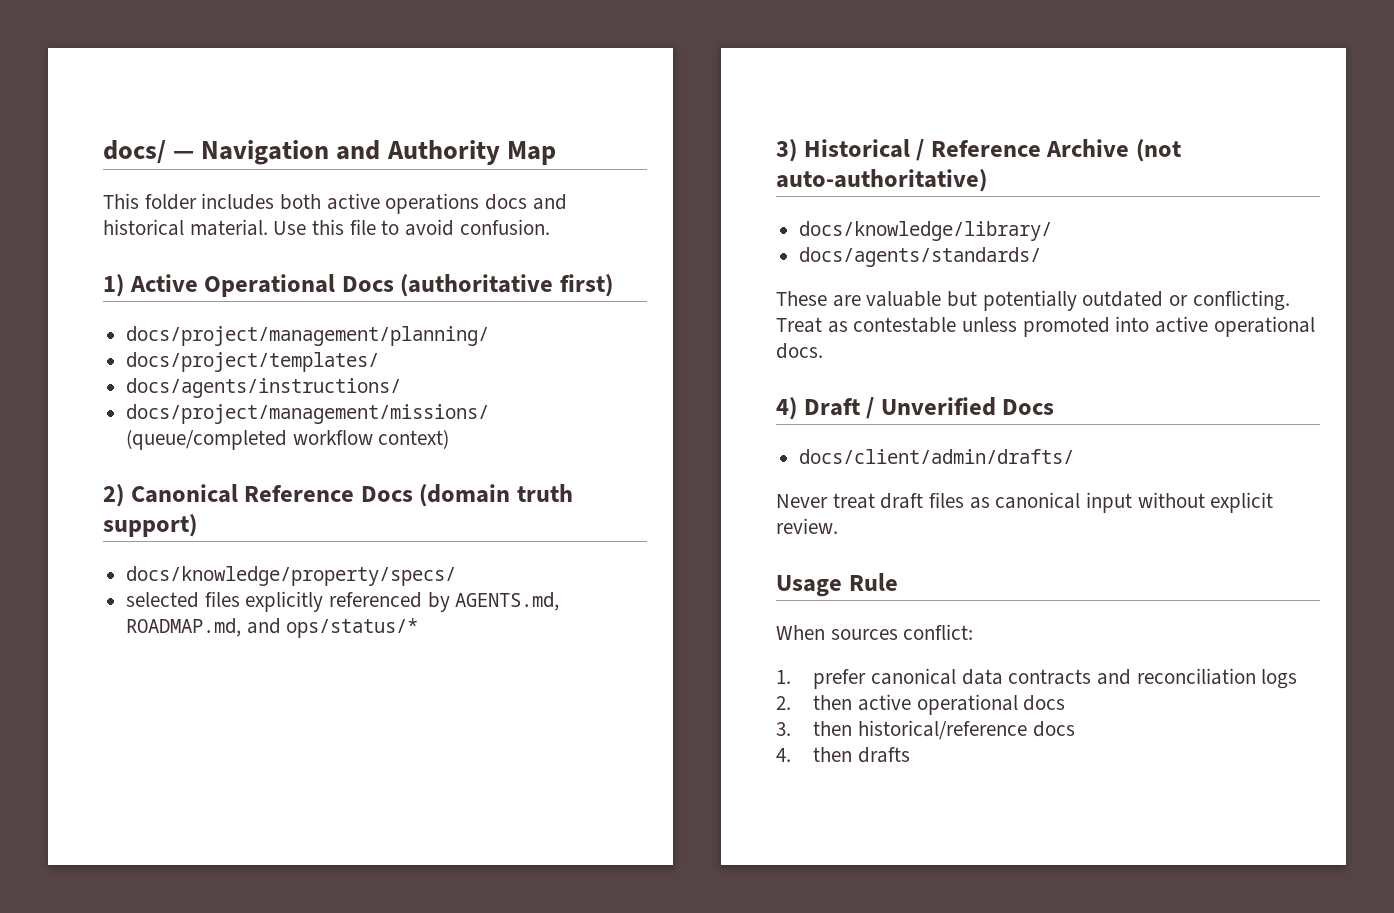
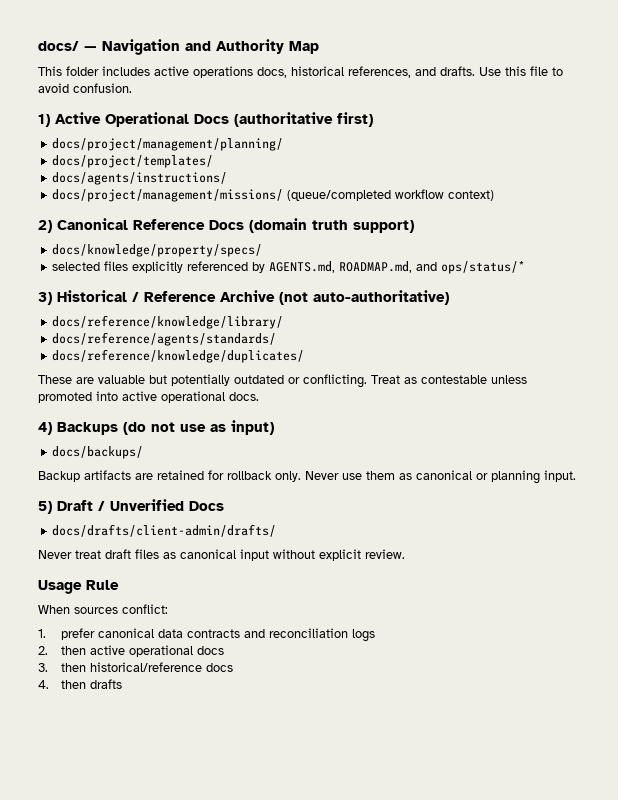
- This folder includes both active operations docs and historical material.
+ This folder includes active operations docs, historical references, and drafts.
- docs/knowledge/library/
- docs/agents/standards/
+ docs/reference/knowledge/library/
+ docs/reference/agents/standards/
+ docs/reference/knowledge/duplicates/
- 4) Draft / Unverified Docs
+ 4) Backups (do not use as input)
+ docs/backups/
+ Backup artifacts are retained for rollback only. Never use them as canonical or planning input.
+ 5) Draft / Unverified Docs
- docs/client/admin/drafts/
+ docs/drafts/client-admin/drafts/

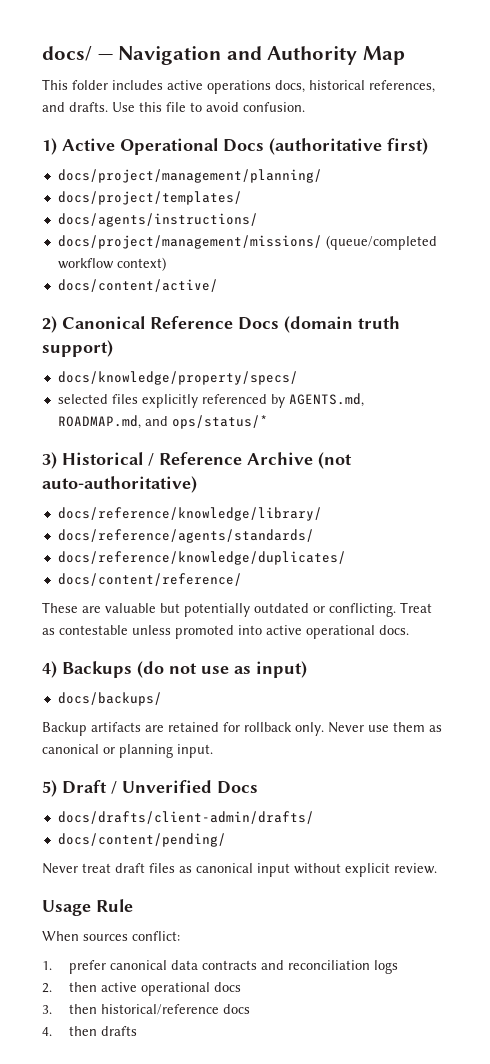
+ docs/content/active/
+ docs/content/reference/
+ docs/content/pending/

